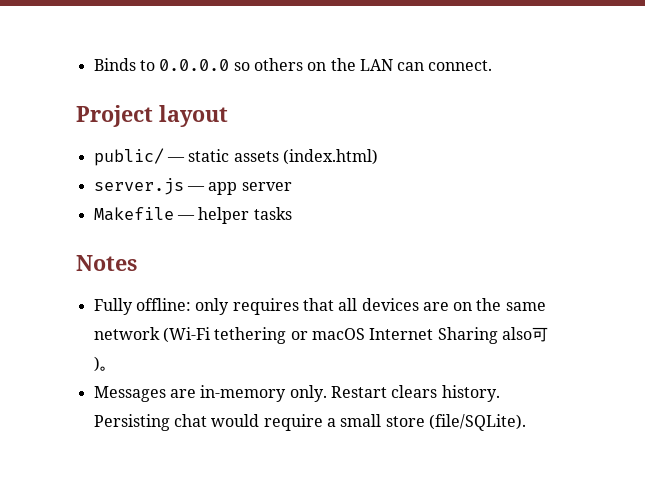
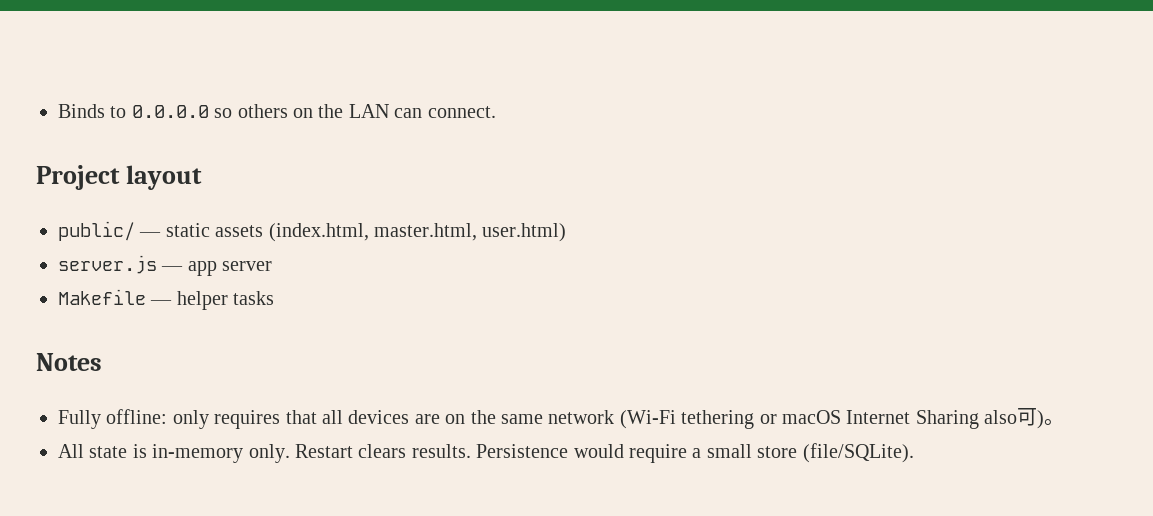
- public/ — static assets (index.html)
+ public/ — static assets (index.html, master.html, user.html)
- Messages are in-memory only.
+ All state is in-memory only.
- Restart clears history. Persisting chat would require a small store (file/SQLite).
+ Restart clears results. Persistence would require a small store (file/SQLite).

